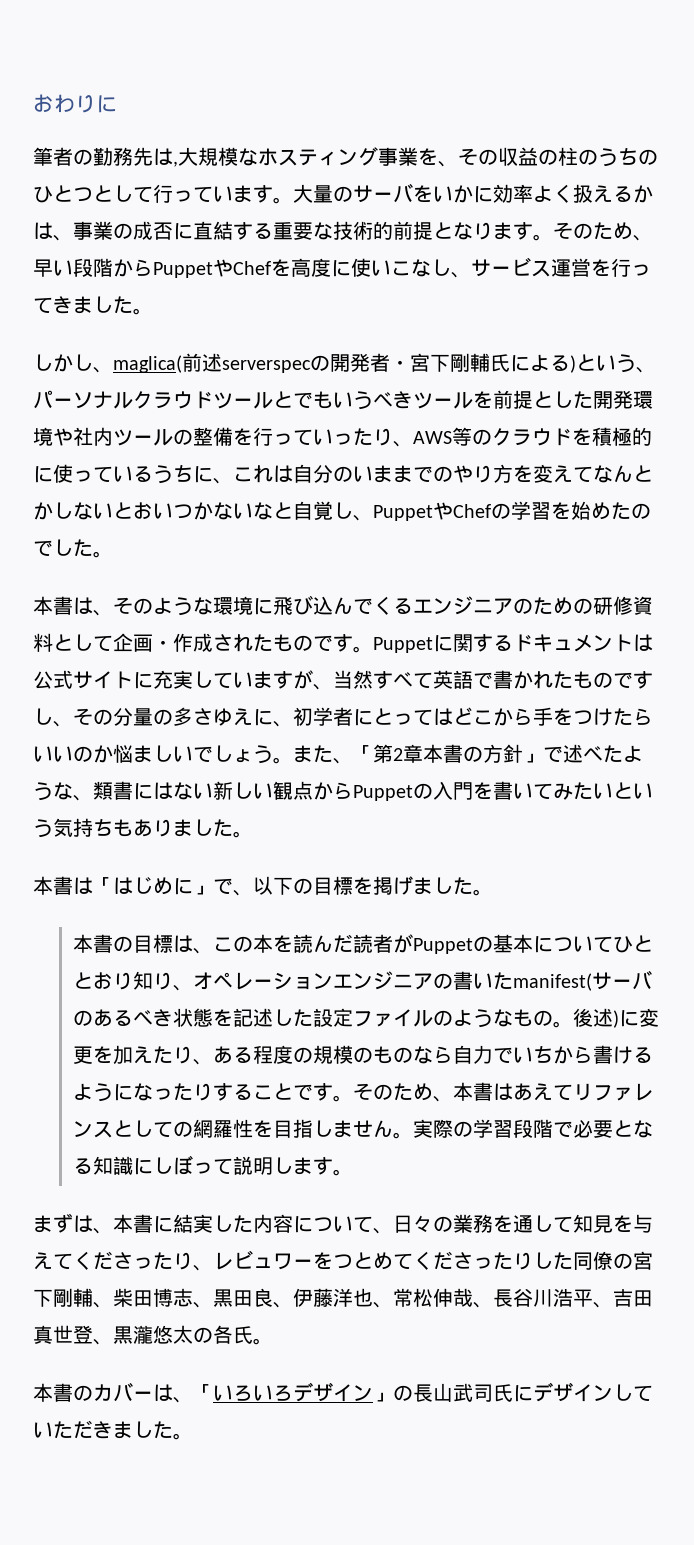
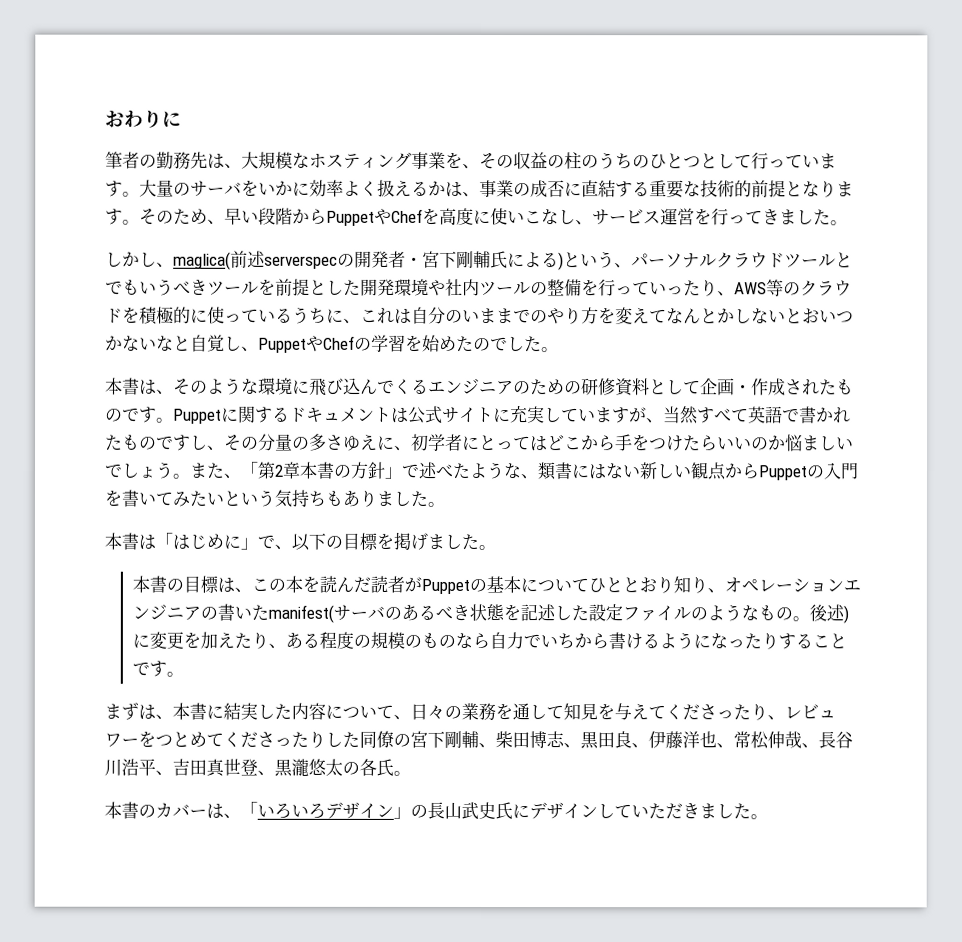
- 筆者の勤務先は,大規模なホスティング事業を、その収益の柱のうちのひとつとして行っています。
+ 筆者の勤務先は、大規模なホスティング事業を、その収益の柱のうちのひとつとして行っています。
- そのため、本書はあえてリファレンスとしての網羅性を目指しません。実際の学習段階で必要となる知識にしぼって説明します。
- 本書のカバーは、「いろいろデザイン」の長山武司氏にデザインしていただきました。
+ 本書のカバーは、「いろいろデザイン」の長山武史氏にデザインしていただきました。

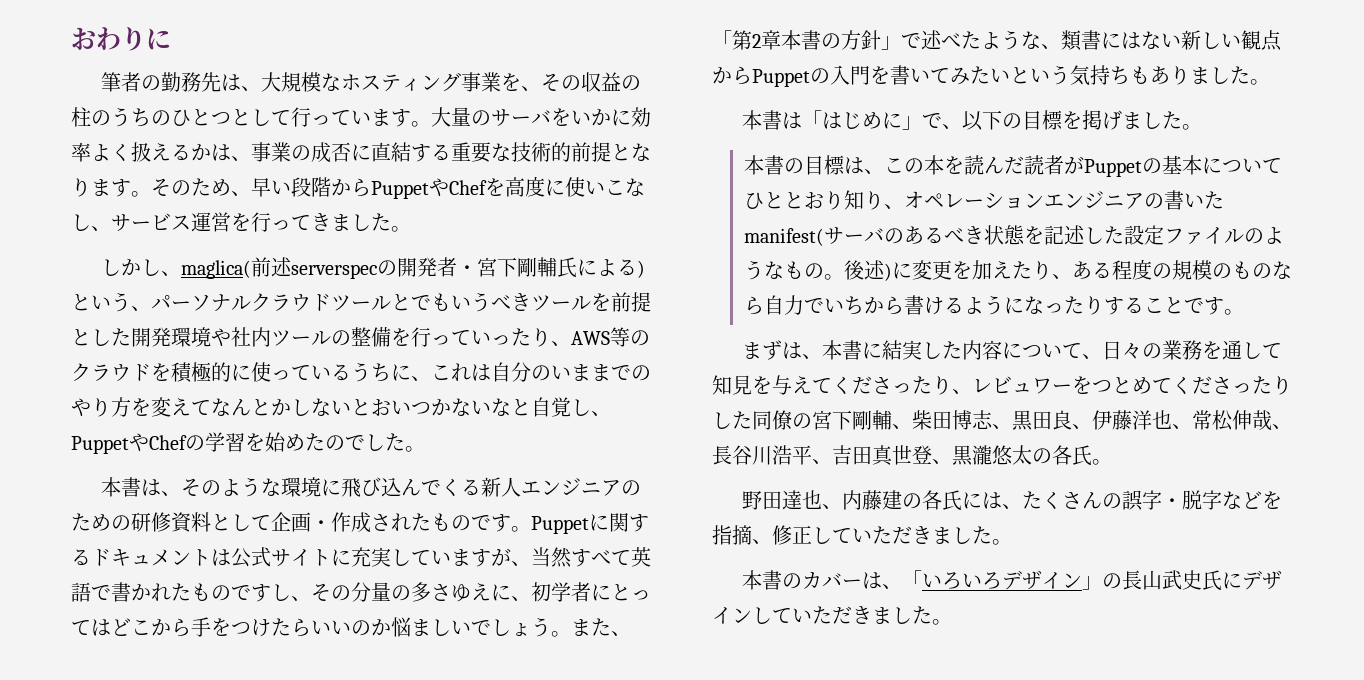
- 本書は、そのような環境に飛び込んでくるエンジニアのための研修資料として企画・作成されたものです。
+ 本書は、そのような環境に飛び込んでくる新人エンジニアのための研修資料として企画・作成されたものです。
+ 野田達也、内藤建の各氏には、たくさんの誤字・脱字などを指摘、修正していただきました。

